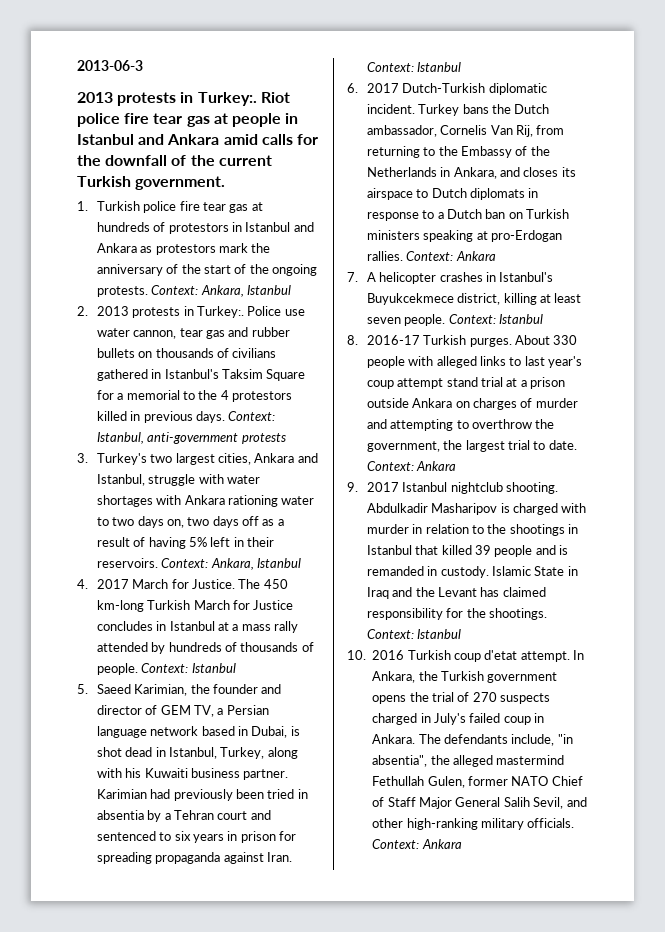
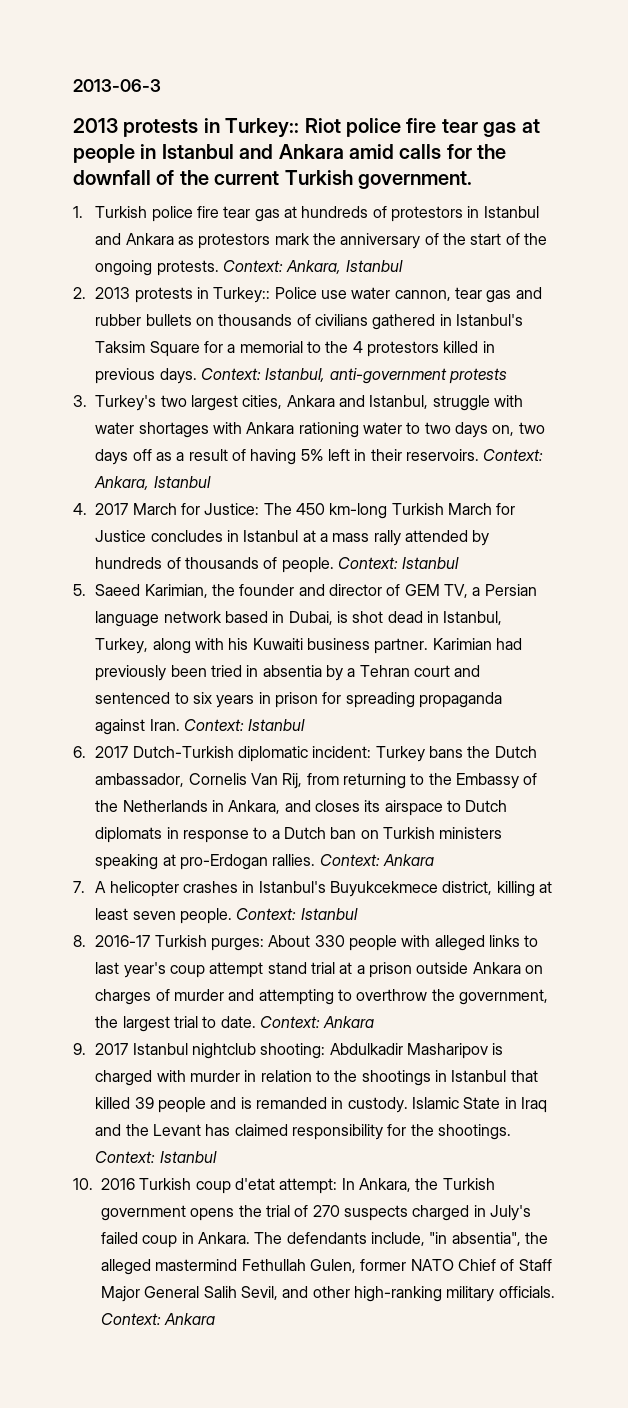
- 2013 protests in Turkey:. Riot police fire tear gas at people in Istanbul and Ankara amid calls for the downfall of the current Turkish government.
+ 2013 protests in Turkey:: Riot police fire tear gas at people in Istanbul and Ankara amid calls for the downfall of the current Turkish government.
- 2. 2013 protests in Turkey:. Police use water cannon, tear gas and rubber bullets on thousands of civilians gathered in Istanbul's Taksim Square for a memorial to the 4 protestors killed in previous days.
+ 2. 2013 protests in Turkey:: Police use water cannon, tear gas and rubber bullets on thousands of civilians gathered in Istanbul's Taksim Square for a memorial to the 4 protestors killed in previous days.
- 4. 2017 March for Justice. The 450 km-long Turkish March for Justice concludes in Istanbul at a mass rally attended by hundreds of thousands of people.
+ 4. 2017 March for Justice: The 450 km-long Turkish March for Justice concludes in Istanbul at a mass rally attended by hundreds of thousands of people.
- 6. 2017 Dutch-Turkish diplomatic incident. Turkey bans the Dutch ambassador, Cornelis Van Rij, from returning to the Embassy of the Netherlands in Ankara, and closes its airspace to Dutch diplomats in response to a Dutch ban on Turkish ministers speaking at pro-Erdogan rallies.
+ 6. 2017 Dutch-Turkish diplomatic incident: Turkey bans the Dutch ambassador, Cornelis Van Rij, from returning to the Embassy of the Netherlands in Ankara, and closes its airspace to Dutch diplomats in response to a Dutch ban on Turkish ministers speaking at pro-Erdogan rallies.
- 8. 2016-17 Turkish purges. About 330 people with alleged links to last year's coup attempt stand trial at a prison outside Ankara on charges of murder and attempting to overthrow the government, the largest trial to date.
+ 8. 2016-17 Turkish purges: About 330 people with alleged links to last year's coup attempt stand trial at a prison outside Ankara on charges of murder and attempting to overthrow the government, the largest trial to date.
- 9. 2017 Istanbul nightclub shooting. Abdulkadir Masharipov is charged with murder in relation to the shootings in Istanbul that killed 39 people and is remanded in custody.
+ 9. 2017 Istanbul nightclub shooting: Abdulkadir Masharipov is charged with murder in relation to the shootings in Istanbul that killed 39 people and is remanded in custody.
- 10. 2016 Turkish coup d'etat attempt. In Ankara, the Turkish government opens the trial of 270 suspects charged in July's failed coup in Ankara.
+ 10. 2016 Turkish coup d'etat attempt: In Ankara, the Turkish government opens the trial of 270 suspects charged in July's failed coup in Ankara.

